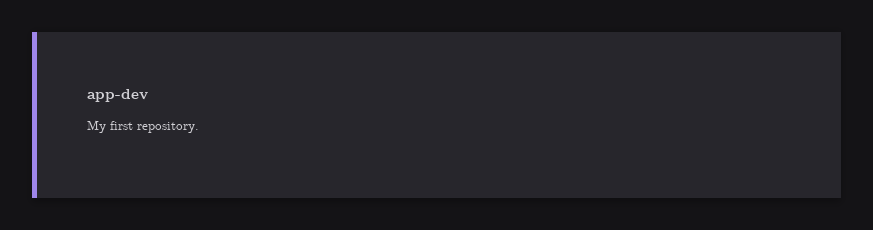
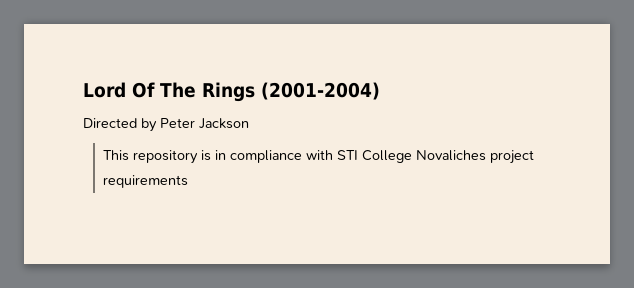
- app-dev
- My first repository.
+ Lord Of The Rings (2001-2004)
+ Directed by Peter Jackson
+ This repository is in compliance with STI College Novaliches project requirements

